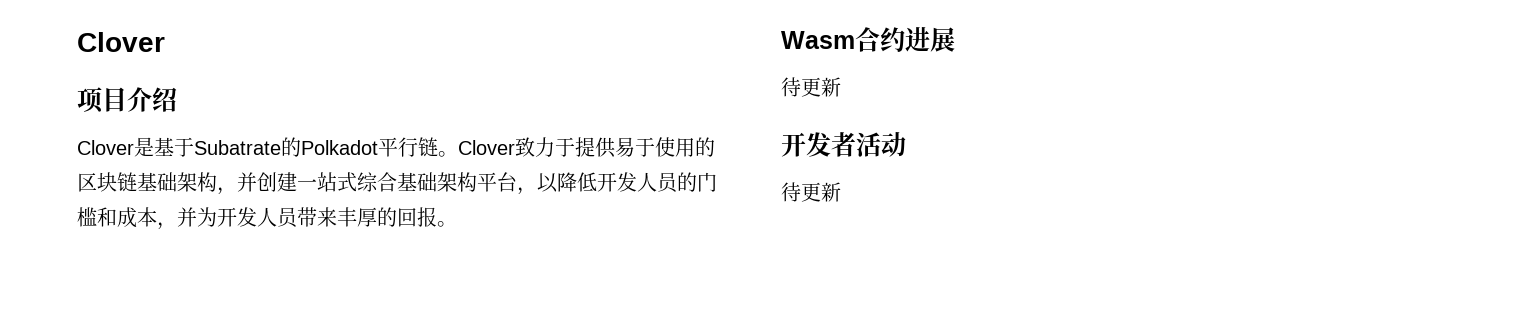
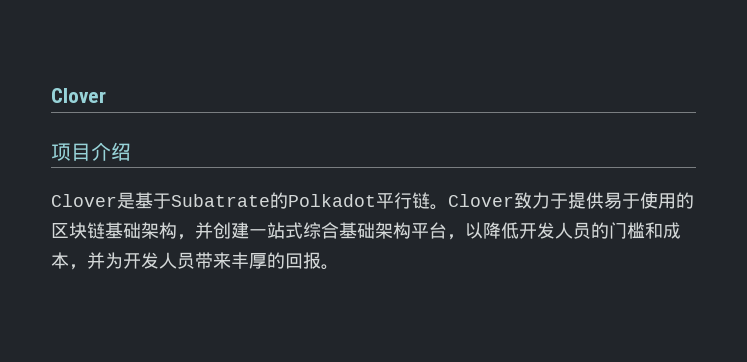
- Wasm合约进展
- 待更新
- 开发者活动
- 待更新

